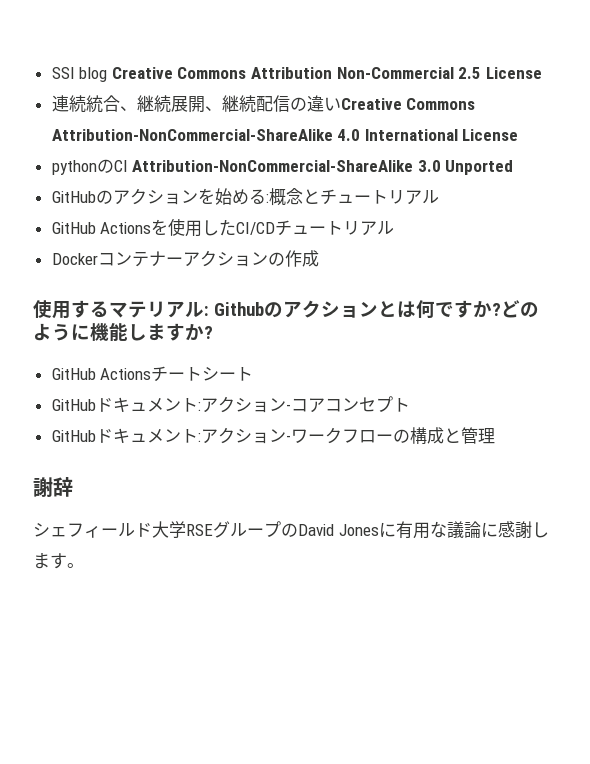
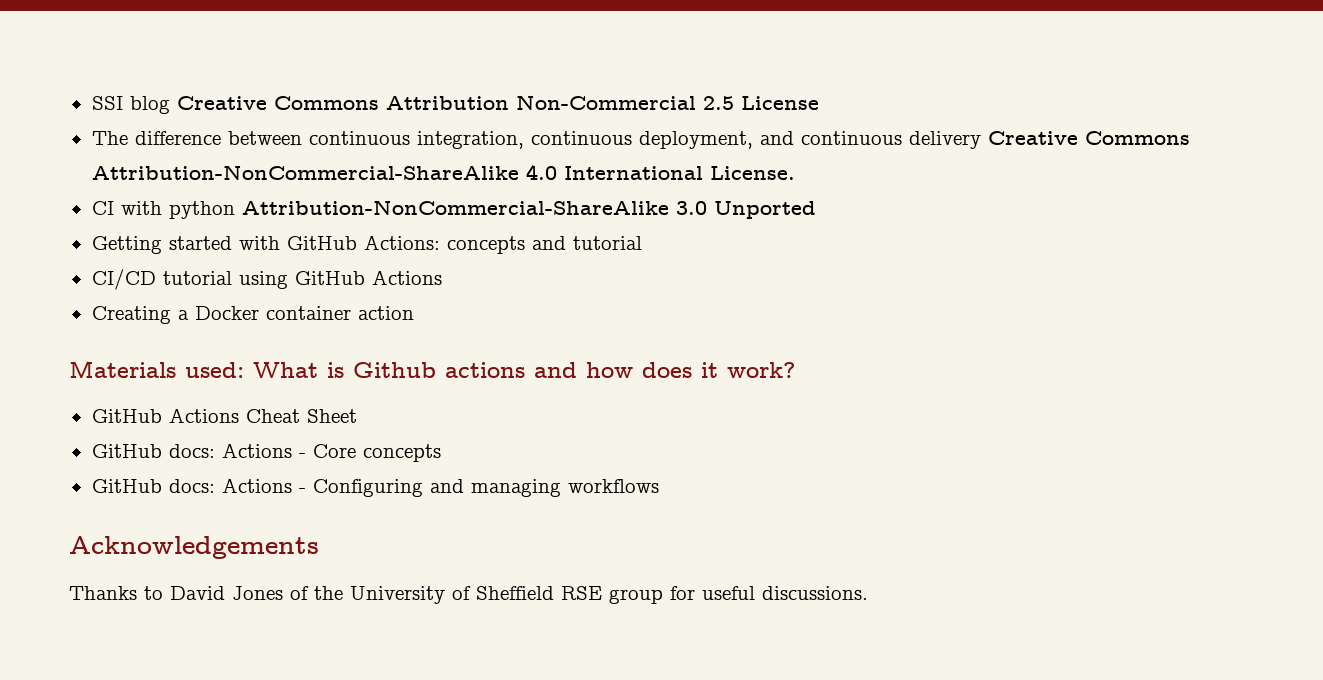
- 連続統合、継続展開、継続配信の違いCreative Commons Attribution-NonCommercial-ShareAlike 4.0 International License
- pythonのCI Attribution-NonCommercial-ShareAlike 3.0 Unported
+ The difference between continuous integration, continuous deployment, and continuous delivery Creative Commons Attribution-NonCommercial-ShareAlike 4.0 International License.
+ CI with python Attribution-NonCommercial-ShareAlike 3.0 Unported
- GitHubのアクションを始める:概念とチュートリアル
- GitHub Actionsを使用したCI/CDチュートリアル
- Dockerコンテナーアクションの作成
- 使用するマテリアル: Githubのアクションとは何ですか?どのように機能しますか?
- GitHub Actionsチートシート
- GitHubドキュメント:アクション-コアコンセプト
- GitHubドキュメント:アクション-ワークフローの構成と管理
- 謝辞
- シェフィールド大学RSEグループのDavid Jonesに有用な議論に感謝します。
+ Getting started with GitHub Actions: concepts and tutorial
+ CI/CD tutorial using GitHub Actions
+ Creating a Docker container action
+ Materials used: What is Github actions and how does it work?
+ GitHub Actions Cheat Sheet
+ GitHub docs: Actions - Core concepts
+ GitHub docs: Actions - Configuring and managing workflows
+ Acknowledgements
+ Thanks to David Jones of the University of Sheffield RSE group for useful discussions.

